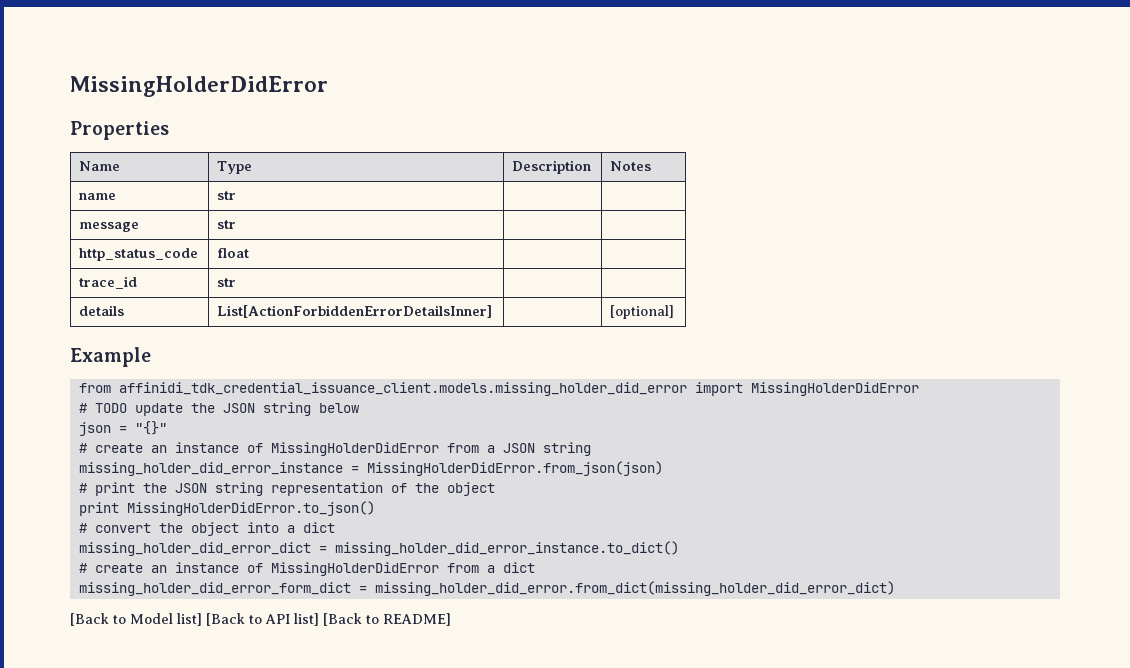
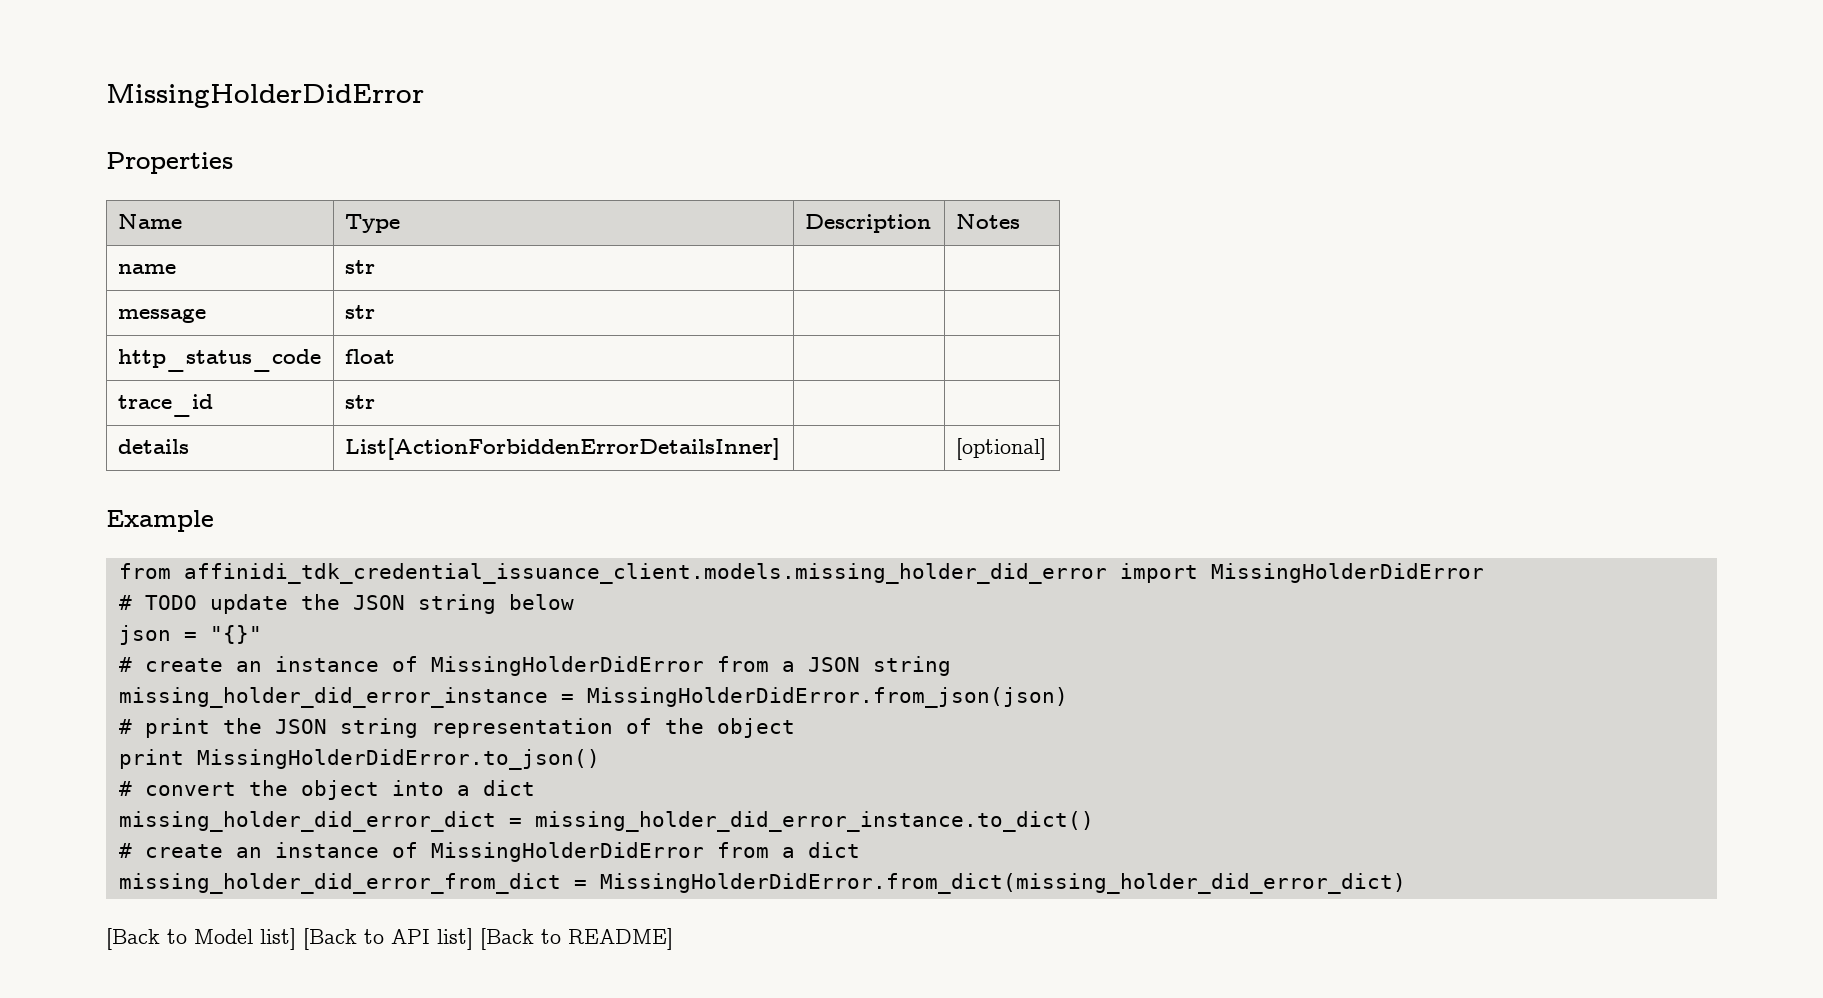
- missing_holder_did_error_form_dict = missing_holder_did_error.from_dict(missing_holder_did_error_dict)
+ missing_holder_did_error_from_dict = MissingHolderDidError.from_dict(missing_holder_did_error_dict)

